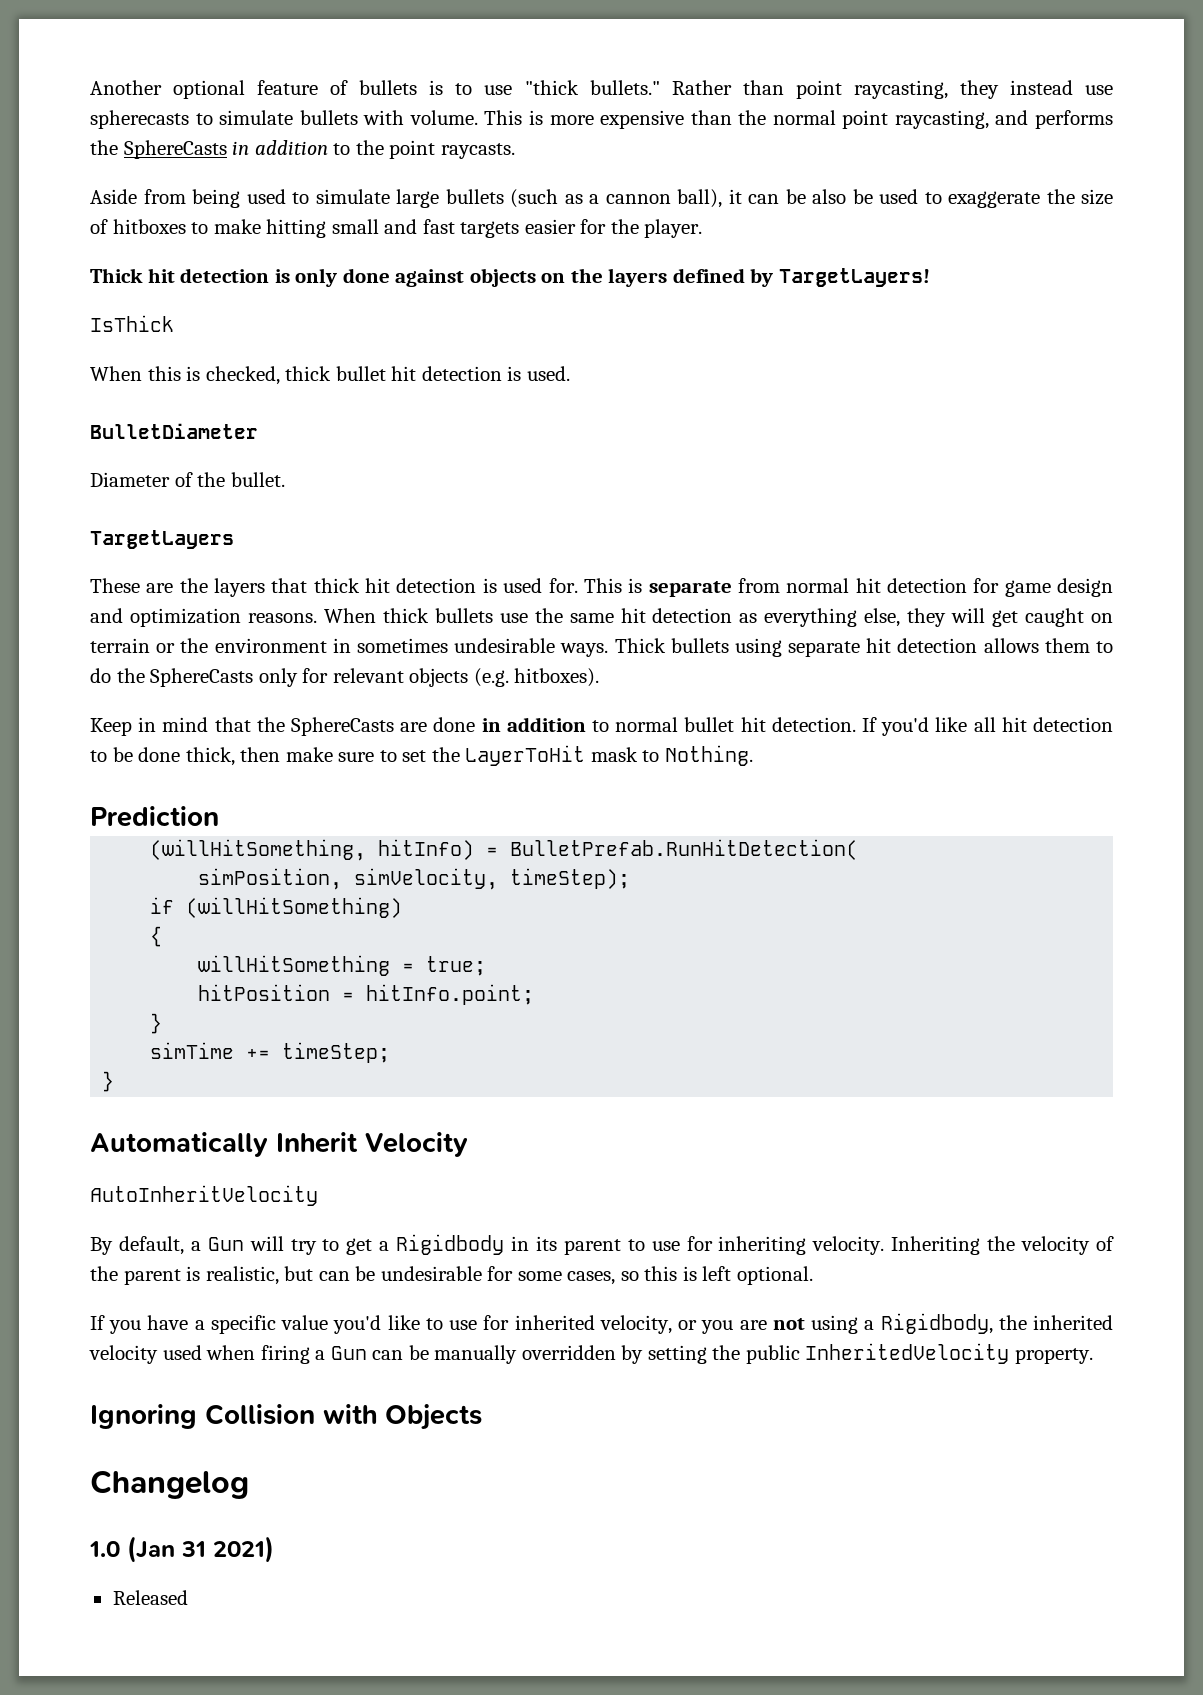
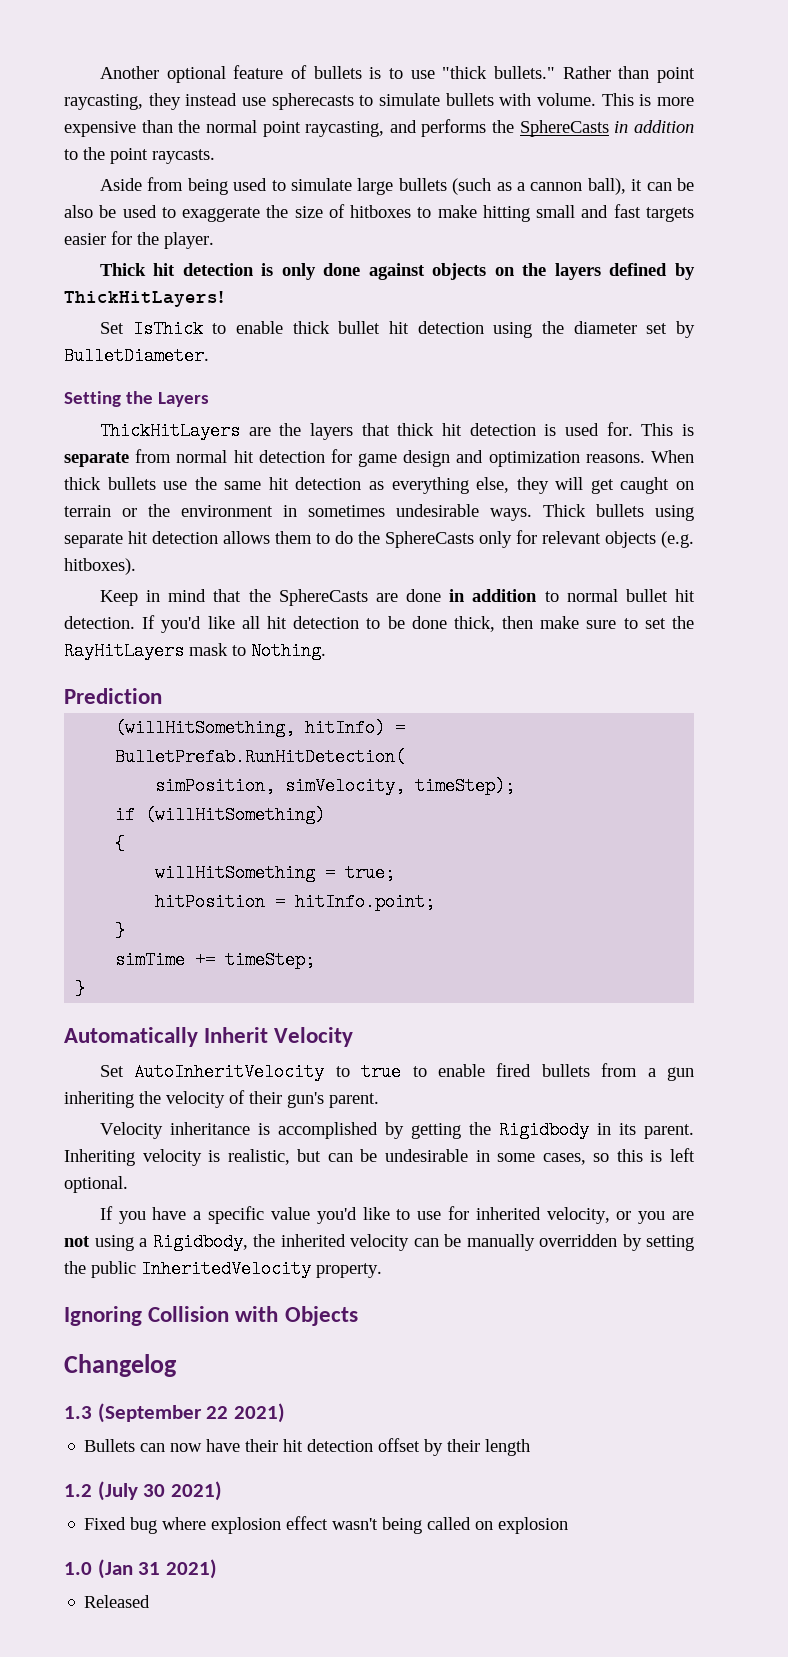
- Thick hit detection is only done against objects on the layers defined by TargetLayers!
- IsThick
- When this is checked, thick bullet hit detection is used.
- BulletDiameter
- Diameter of the bullet.
- TargetLayers
- These are the layers that thick hit detection is used for.
+ Thick hit detection is only done against objects on the layers defined by ThickHitLayers!
+ Set IsThick to enable thick bullet hit detection using the diameter set by BulletDiameter.
+ Setting the Layers
+ ThickHitLayers are the layers that thick hit detection is used for.
- If you'd like all hit detection to be done thick, then make sure to set the LayerToHit mask to Nothing.
+ If you'd like all hit detection to be done thick, then make sure to set the RayHitLayers mask to Nothing.
- AutoInheritVelocity
- By default, a Gun will try to get a Rigidbody in its parent to use for inheriting velocity. Inheriting the velocity of the parent is realistic, but can be undesirable for some cases, so this is left optional.
+ Set AutoInheritVelocity to true to enable fired bullets from a gun inheriting the velocity of their gun's parent.
+ Velocity inheritance is accomplished by getting the Rigidbody in its parent. Inheriting velocity is realistic, but can be undesirable in some cases, so this is left optional.
- If you have a specific value you'd like to use for inherited velocity, or you are not using a Rigidbody, the inherited velocity used when firing a Gun can be manually overridden by setting the public InheritedVelocity property.
+ If you have a specific value you'd like to use for inherited velocity, or you are not using a Rigidbody, the inherited velocity can be manually overridden by setting the public InheritedVelocity property.
+ 1.3 (September 22 2021)
+ Bullets can now have their hit detection offset by their length
+ 1.2 (July 30 2021)
+ Fixed bug where explosion effect wasn't being called on explosion

